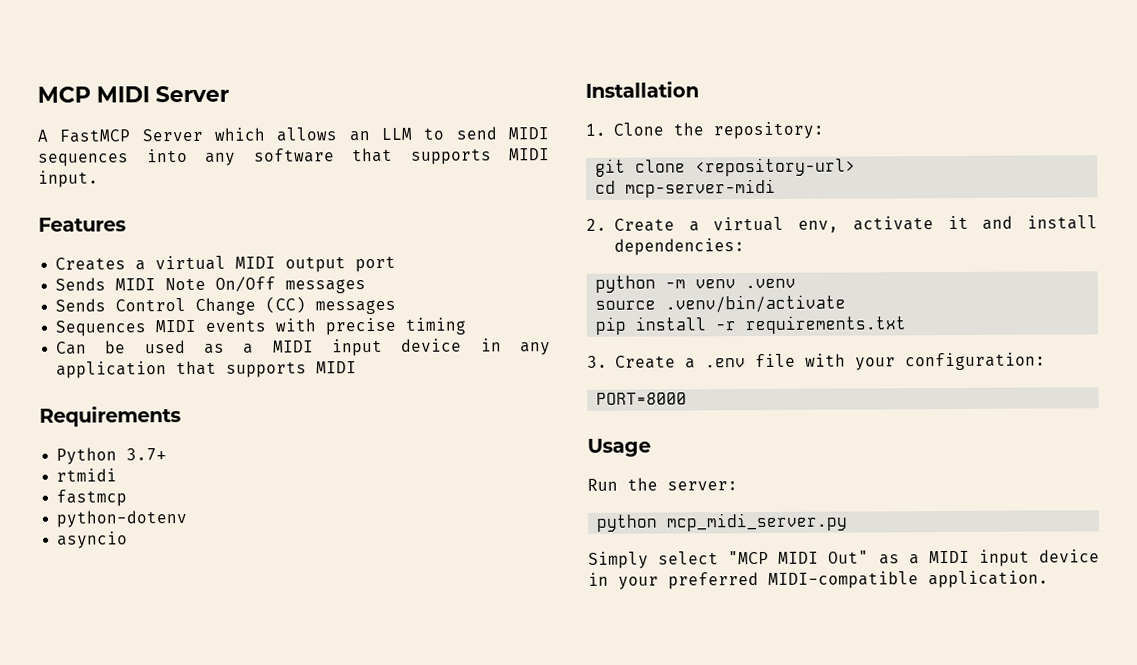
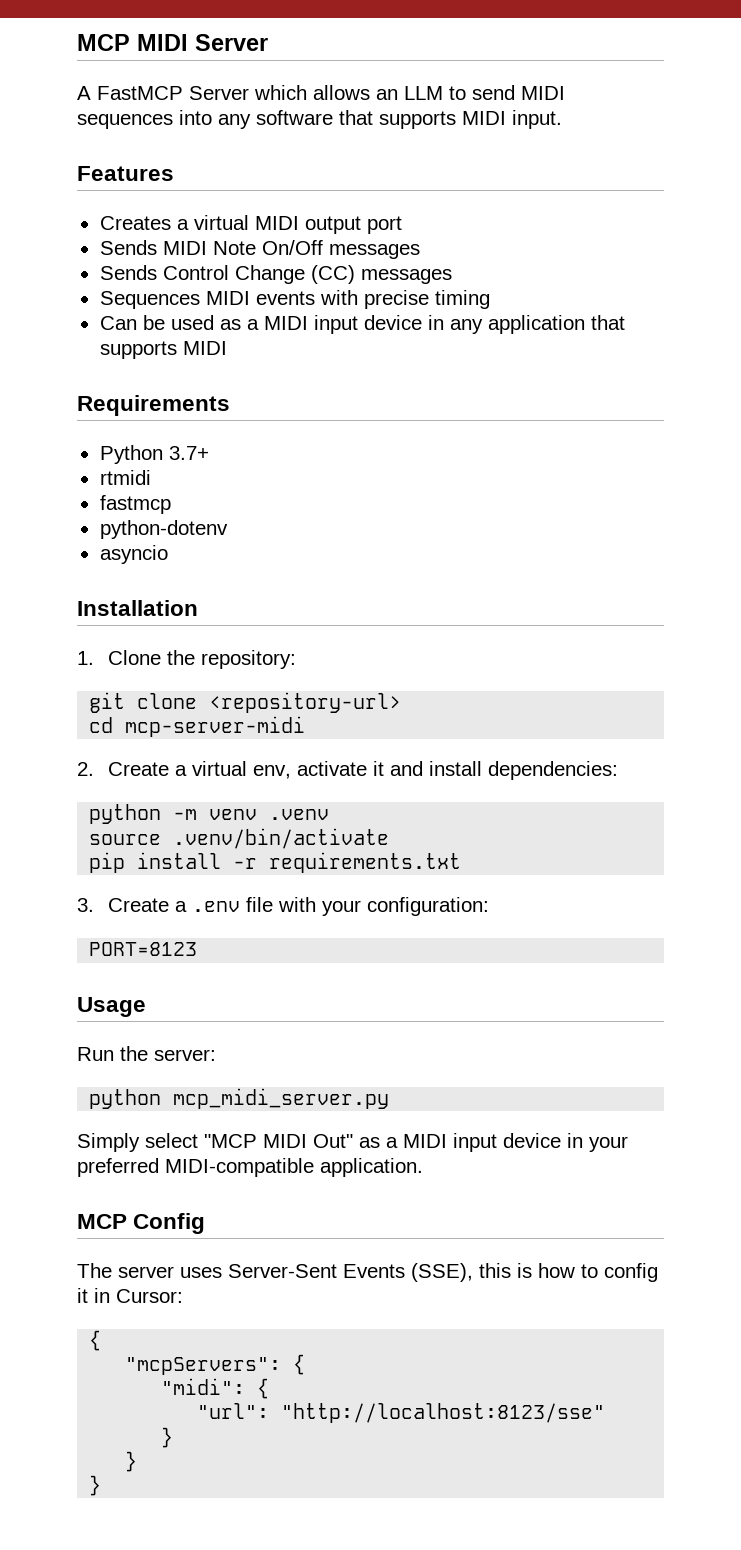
- PORT=8000
+ PORT=8123
+ MCP Config
+ The server uses Server-Sent Events (SSE), this is how to config it in Cursor:
+ {
+ "mcpServers": {
+ "midi": {
+ "url": "http://localhost:8123/sse"
+ }
+ }
+ }

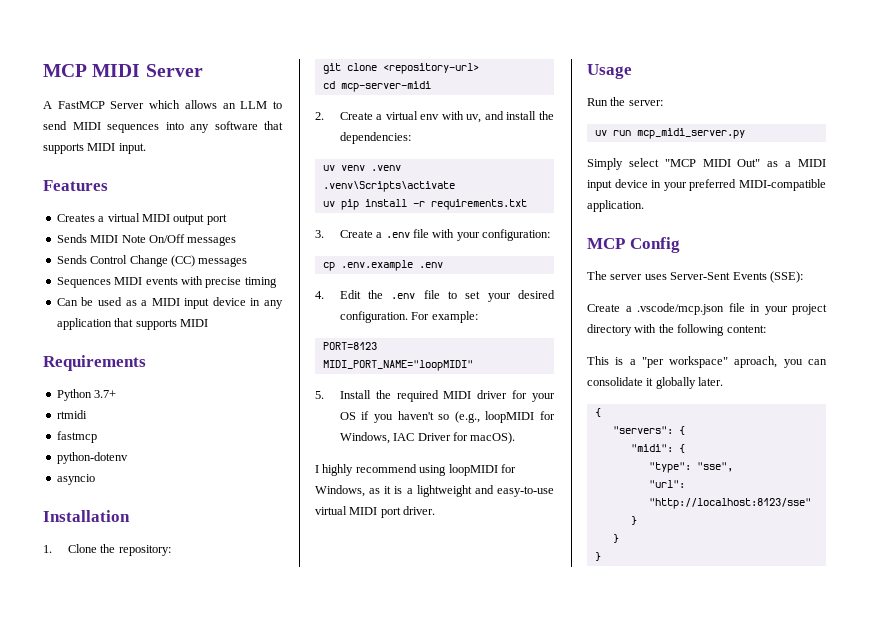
- 2. Create a virtual env, activate it and install dependencies:
+ 2. Create a virtual env with uv, and install the dependencies:
- python -m venv .venv
+ uv venv .venv
- source .venv/bin/activate
- pip install -r requirements.txt
+ .venv\Scripts\activate
+ uv pip install -r requirements.txt
+ cp .env.example .env
+ 4. Edit the .env file to set your desired configuration. For example:
  PORT=8123
+ MIDI_PORT_NAME="loopMIDI"
+ 5. Install the required MIDI driver for your OS if you haven't so (e.g., loopMIDI for Windows, IAC Driver for macOS).
+ I highly recommend using loopMIDI for Windows, as it is a lightweight and easy-to-use virtual MIDI port driver.
- python mcp_midi_server.py
+ uv run mcp_midi_server.py
- The server uses Server-Sent Events (SSE), this is how to config it in Cursor:
+ The server uses Server-Sent Events (SSE):
+ Create a .vscode/mcp.json file in your project directory with the following content:
+ This is a "per workspace" aproach, you can consolidate it globally later.
  {
- "mcpServers": {
+ "servers": {
+ "type": "sse",

